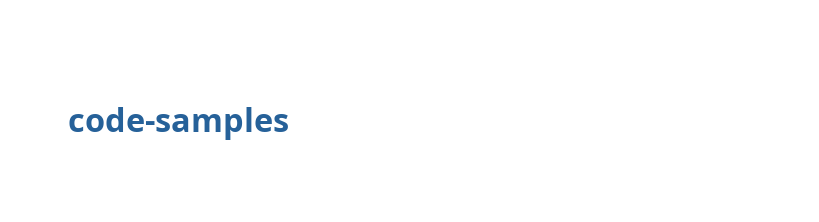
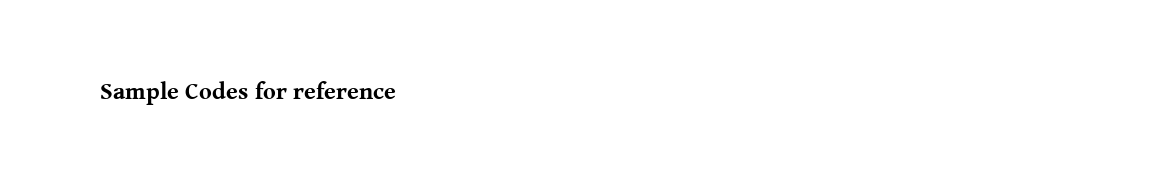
- code-samples
+ Sample Codes for reference

